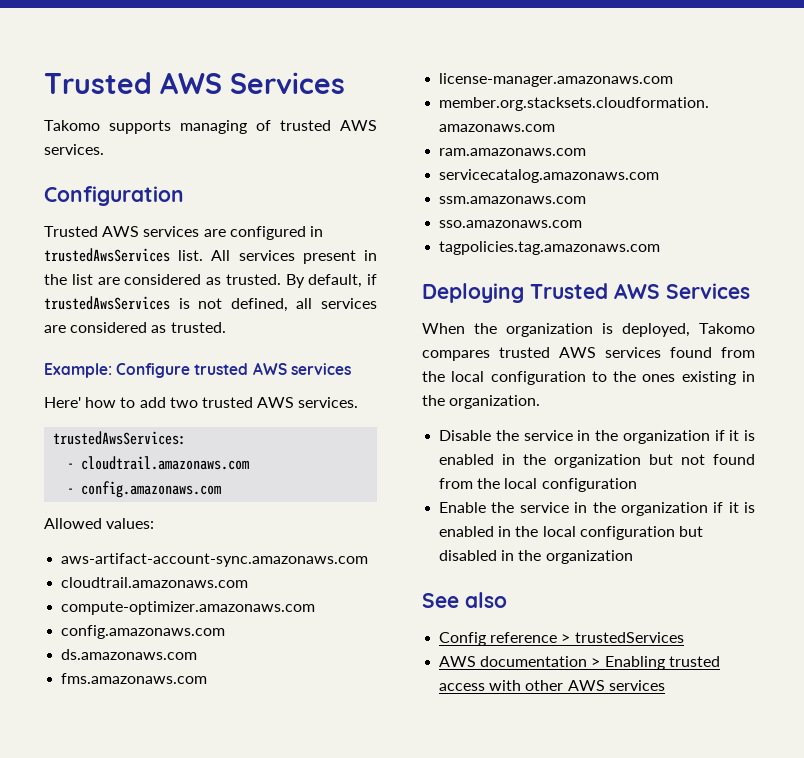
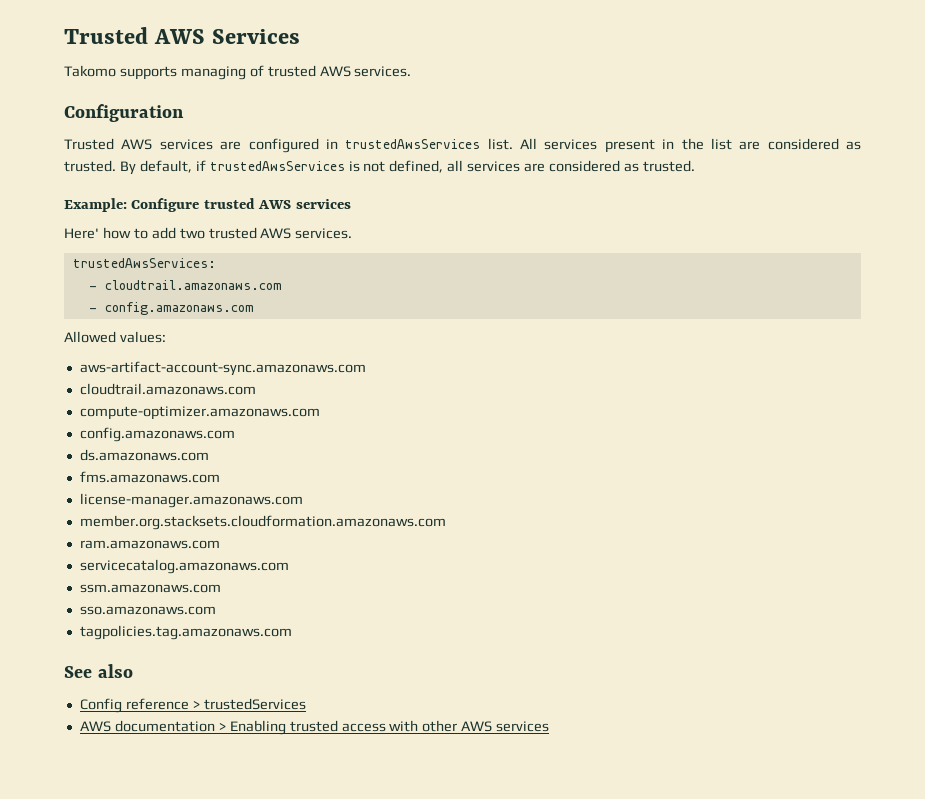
- Deploying Trusted AWS Services
- When the organization is deployed, Takomo compares trusted AWS services found from the local configuration to the ones existing in the organization.
- Disable the service in the organization if it is enabled in the organization but not found from the local configuration
- Enable the service in the organization if it is enabled in the local configuration but disabled in the organization

